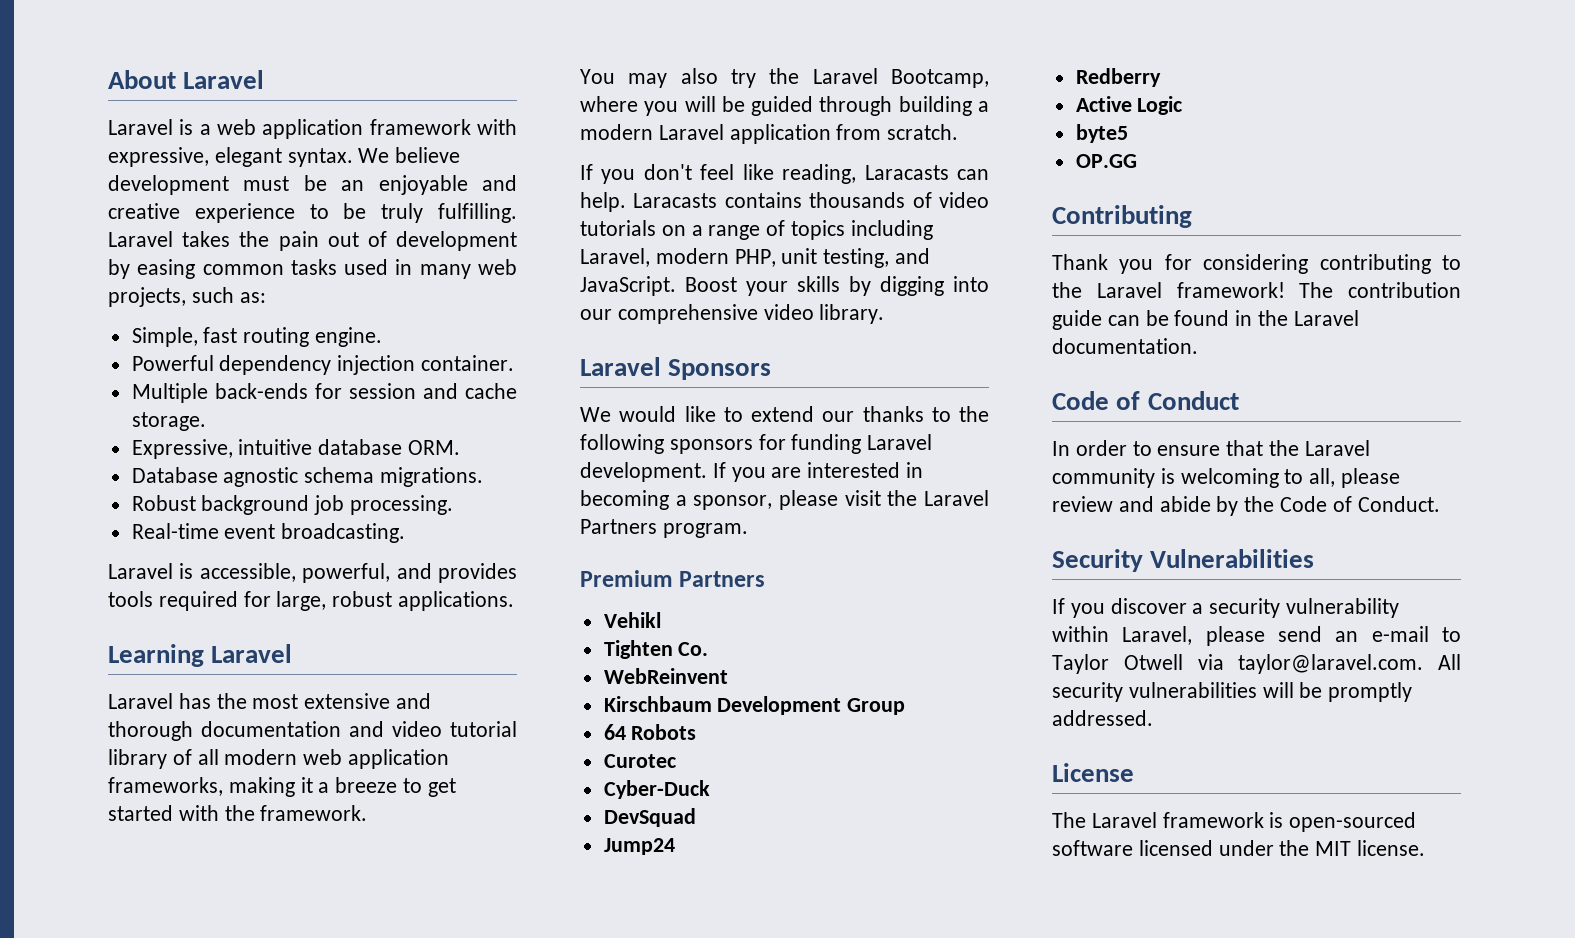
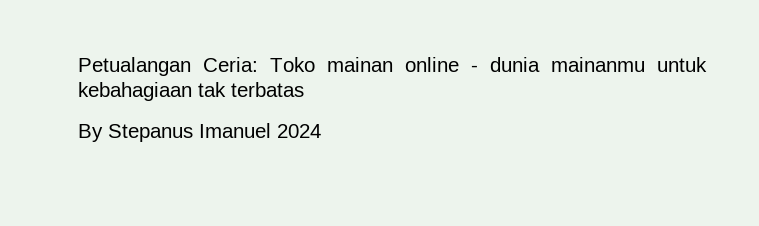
- About Laravel
- Laravel is a web application framework with expressive, elegant syntax. We believe development must be an enjoyable and creative experience to be truly fulfilling. Laravel takes the pain out of development by easing common tasks used in many web projects, such as:
- Simple, fast routing engine.
- Powerful dependency injection container.
- Multiple back-ends for session and cache storage.
- Expressive, intuitive database ORM.
- Database agnostic schema migrations.
- Robust background job processing.
- Real-time event broadcasting.
- Laravel is accessible, powerful, and provides tools required for large, robust applications.
- Learning Laravel
- Laravel has the most extensive and thorough documentation and video tutorial library of all modern web application frameworks, making it a breeze to get started with the framework.
- You may also try the Laravel Bootcamp, where you will be guided through building a modern Laravel application from scratch.
- If you don't feel like reading, Laracasts can help. Laracasts contains thousands of video tutorials on a range of topics including Laravel, modern PHP, unit testing, and JavaScript. Boost your skills by digging into our comprehensive video library.
- Laravel Sponsors
- We would like to extend our thanks to the following sponsors for funding Laravel development. If you are interested in becoming a sponsor, please visit the Laravel Partners program.
- Premium Partners
- Vehikl
- Tighten Co.
- WebReinvent
- Kirschbaum Development Group
- 64 Robots
- Curotec
- Cyber-Duck
- DevSquad
- Jump24
- Redberry
- Active Logic
- byte5
- OP.GG
- Contributing
- Thank you for considering contributing to the Laravel framework! The contribution guide can be found in the Laravel documentation.
- Code of Conduct
- In order to ensure that the Laravel community is welcoming to all, please review and abide by the Code of Conduct.
- Security Vulnerabilities
- If you discover a security vulnerability within Laravel, please send an e-mail to Taylor Otwell via taylor@laravel.com. All security vulnerabilities will be promptly addressed.
- License
- The Laravel framework is open-sourced software licensed under the MIT license.
+ Petualangan Ceria: Toko mainan online - dunia mainanmu untuk kebahagiaan tak terbatas
+ By Stepanus Imanuel 2024

